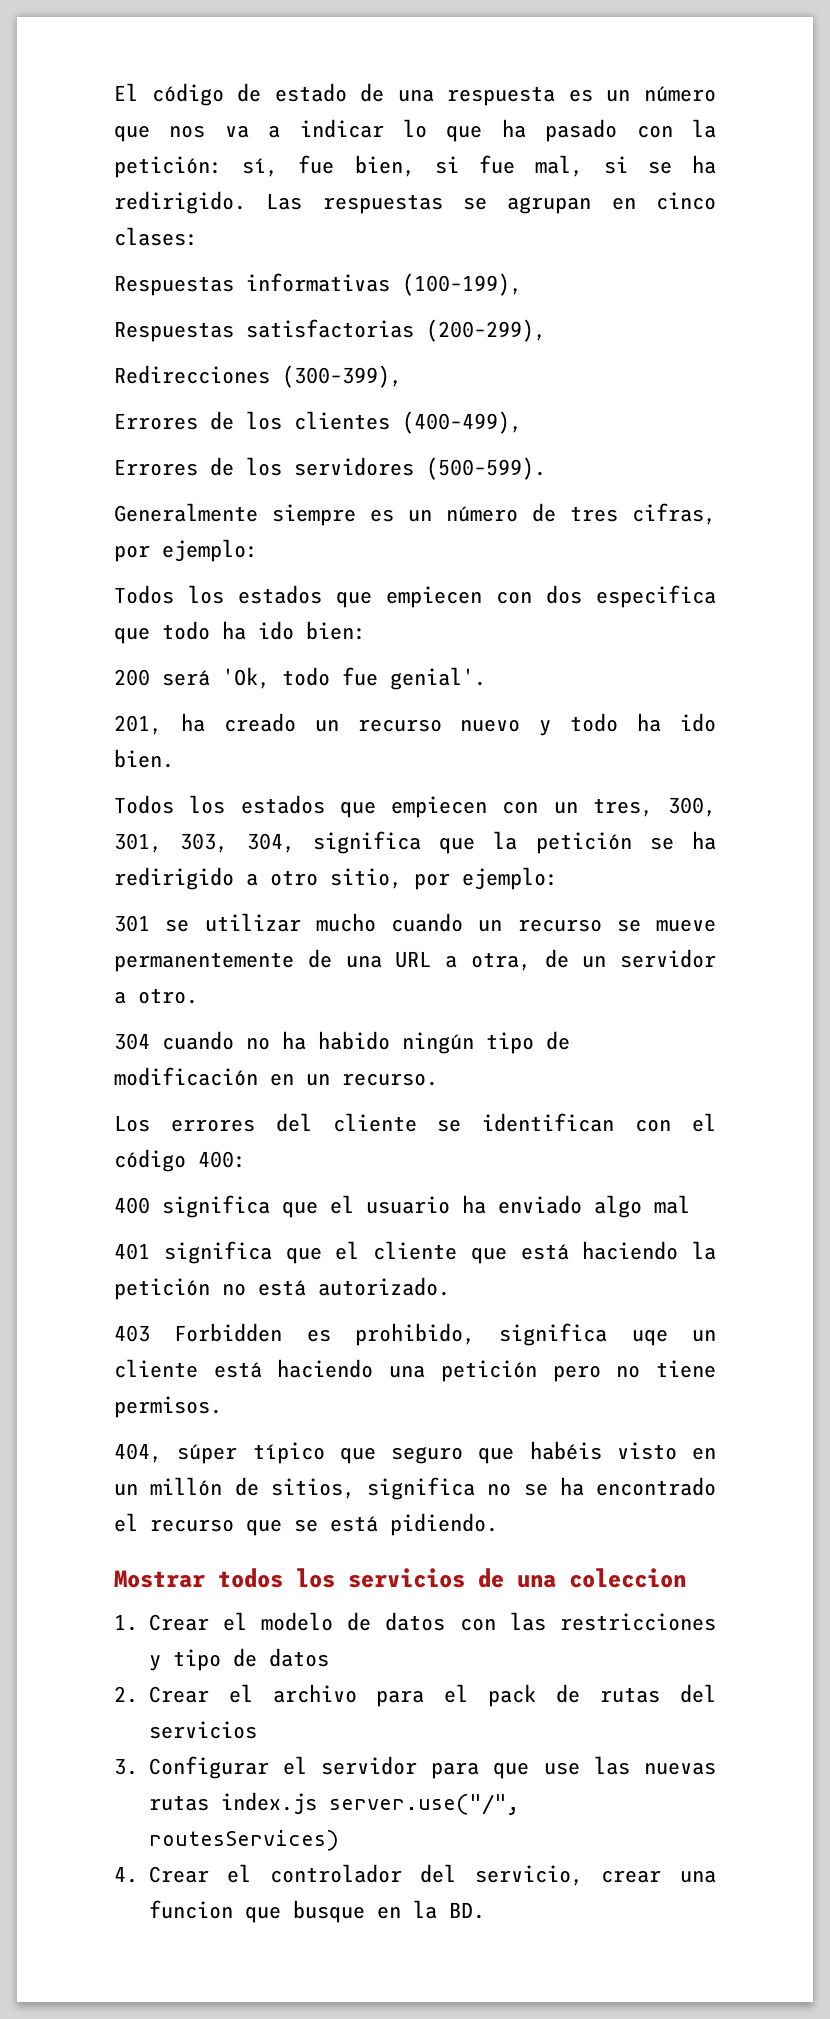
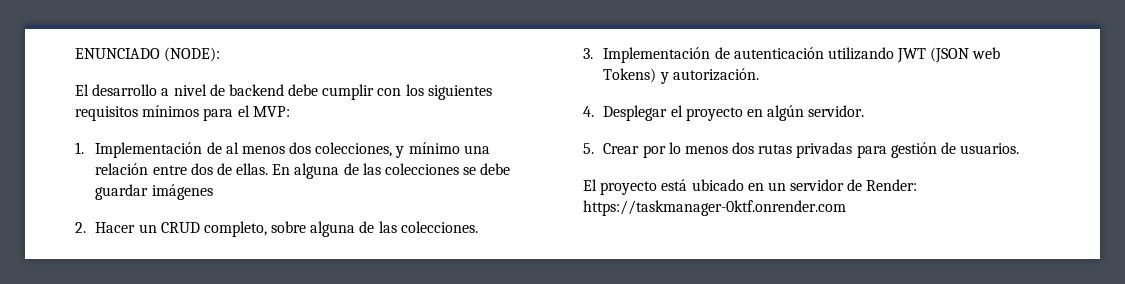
- El código de estado de una respuesta es un número que nos va a indicar lo que ha pasado con la petición: sí, fue bien, si fue mal, si se ha redirigido. Las respuestas se agrupan en cinco clases:
- Respuestas informativas (100–199),
- Respuestas satisfactorias (200–299),
- Redirecciones (300–399),
- Errores de los clientes (400–499),
- Errores de los servidores (500–599).
- Generalmente siempre es un número de tres cifras, por ejemplo:
- Todos los estados que empiecen con dos especifica que todo ha ido bien:
- 200 será 'Ok, todo fue genial'.
- 201, ha creado un recurso nuevo y todo ha ido bien.
- Todos los estados que empiecen con un tres, 300, 301, 303, 304, significa que la petición se ha redirigido a otro sitio, por ejemplo:
- 301 se utilizar mucho cuando un recurso se mueve permanentemente de una URL a otra, de un servidor a otro.
- 304 cuando no ha habido ningún tipo de modificación en un recurso.
- Los errores del cliente se identifican con el código 400:
- 400 significa que el usuario ha enviado algo mal
- 401 significa que el cliente que está haciendo la petición no está autorizado.
- 403 Forbidden es prohibido, significa uqe un cliente está haciendo una petición pero no tiene permisos.
- 404, súper típico que seguro que habéis visto en un millón de sitios, significa no se ha encontrado el recurso que se está pidiendo.
- Mostrar todos los servicios de una coleccion
- 1. Crear el modelo de datos con las restricciones y tipo de datos
- 2. Crear el archivo para el pack de rutas del servicios
- 3. Configurar el servidor para que use las nuevas rutas index.js server.use("/", routesServices)
- 4. Crear el controlador del servicio, crear una funcion que busque en la BD.
+ ENUNCIADO (NODE):
+ El desarrollo a nivel de backend debe cumplir con los siguientes requisitos mínimos para el MVP:
+ 1. Implementación de al menos dos colecciones, y mínimo una relación entre dos de ellas. En alguna de las colecciones se debe guardar imágenes
+ 2. Hacer un CRUD completo, sobre alguna de las colecciones.
+ 3. Implementación de autenticación utilizando JWT (JSON web Tokens) y autorización.
+ 4. Desplegar el proyecto en algún servidor.
+ 5. Crear por lo menos dos rutas privadas para gestión de usuarios.
+ El proyecto está ubicado en un servidor de Render: https://taskmanager-0ktf.onrender.com

